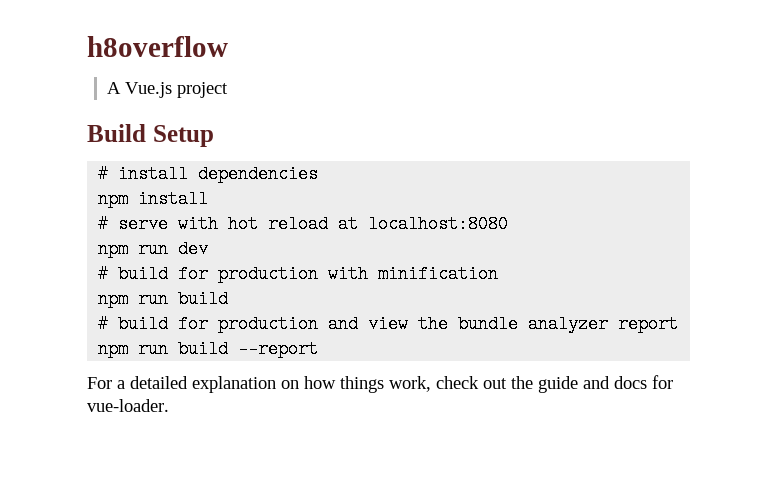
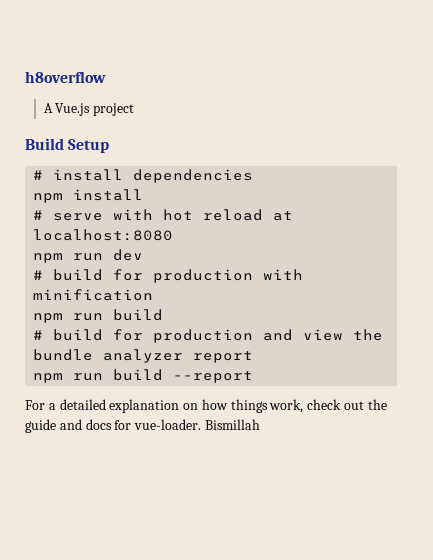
+ Bismillah

